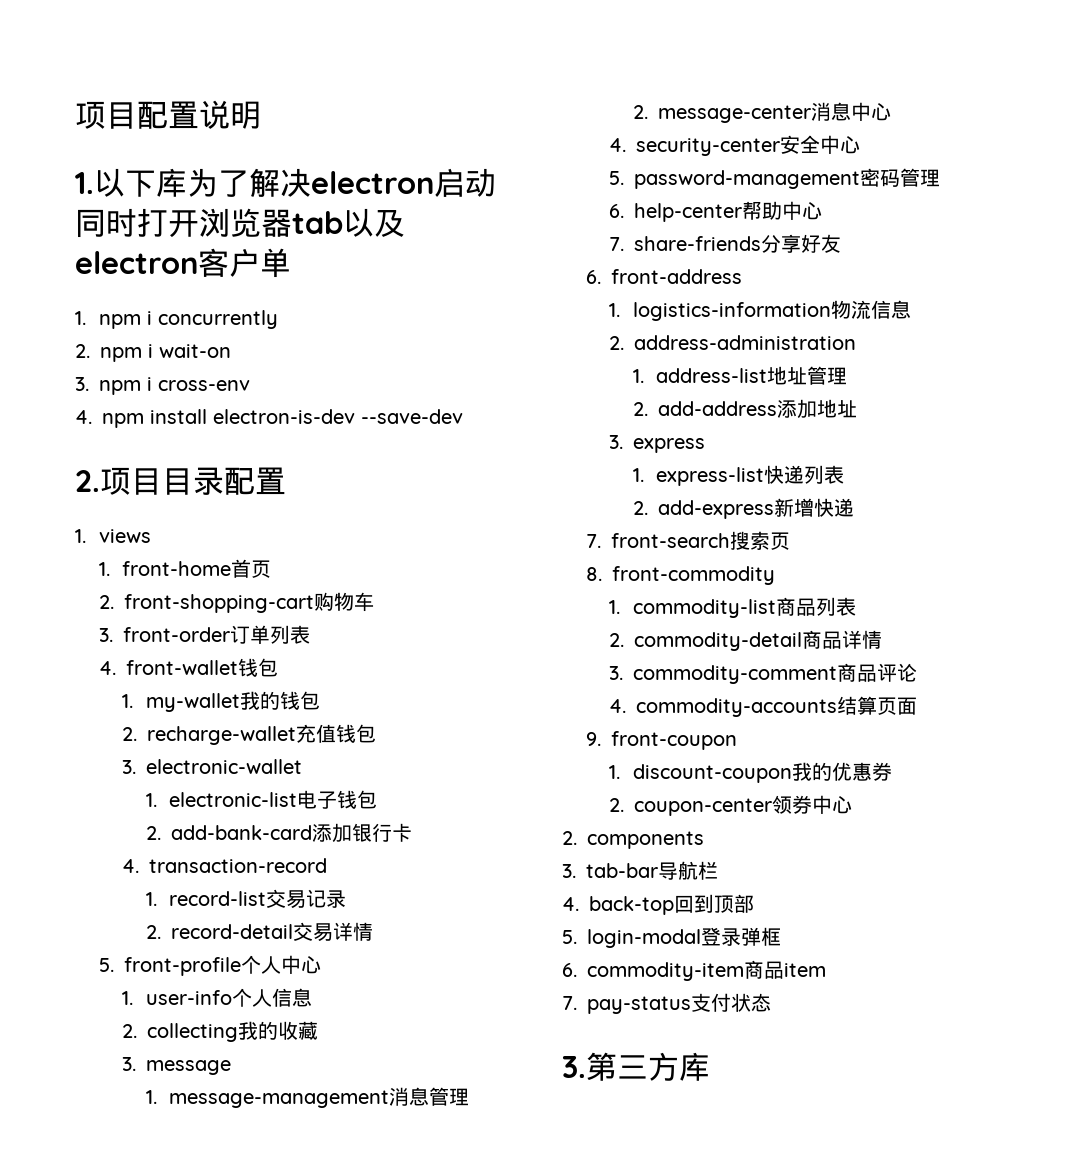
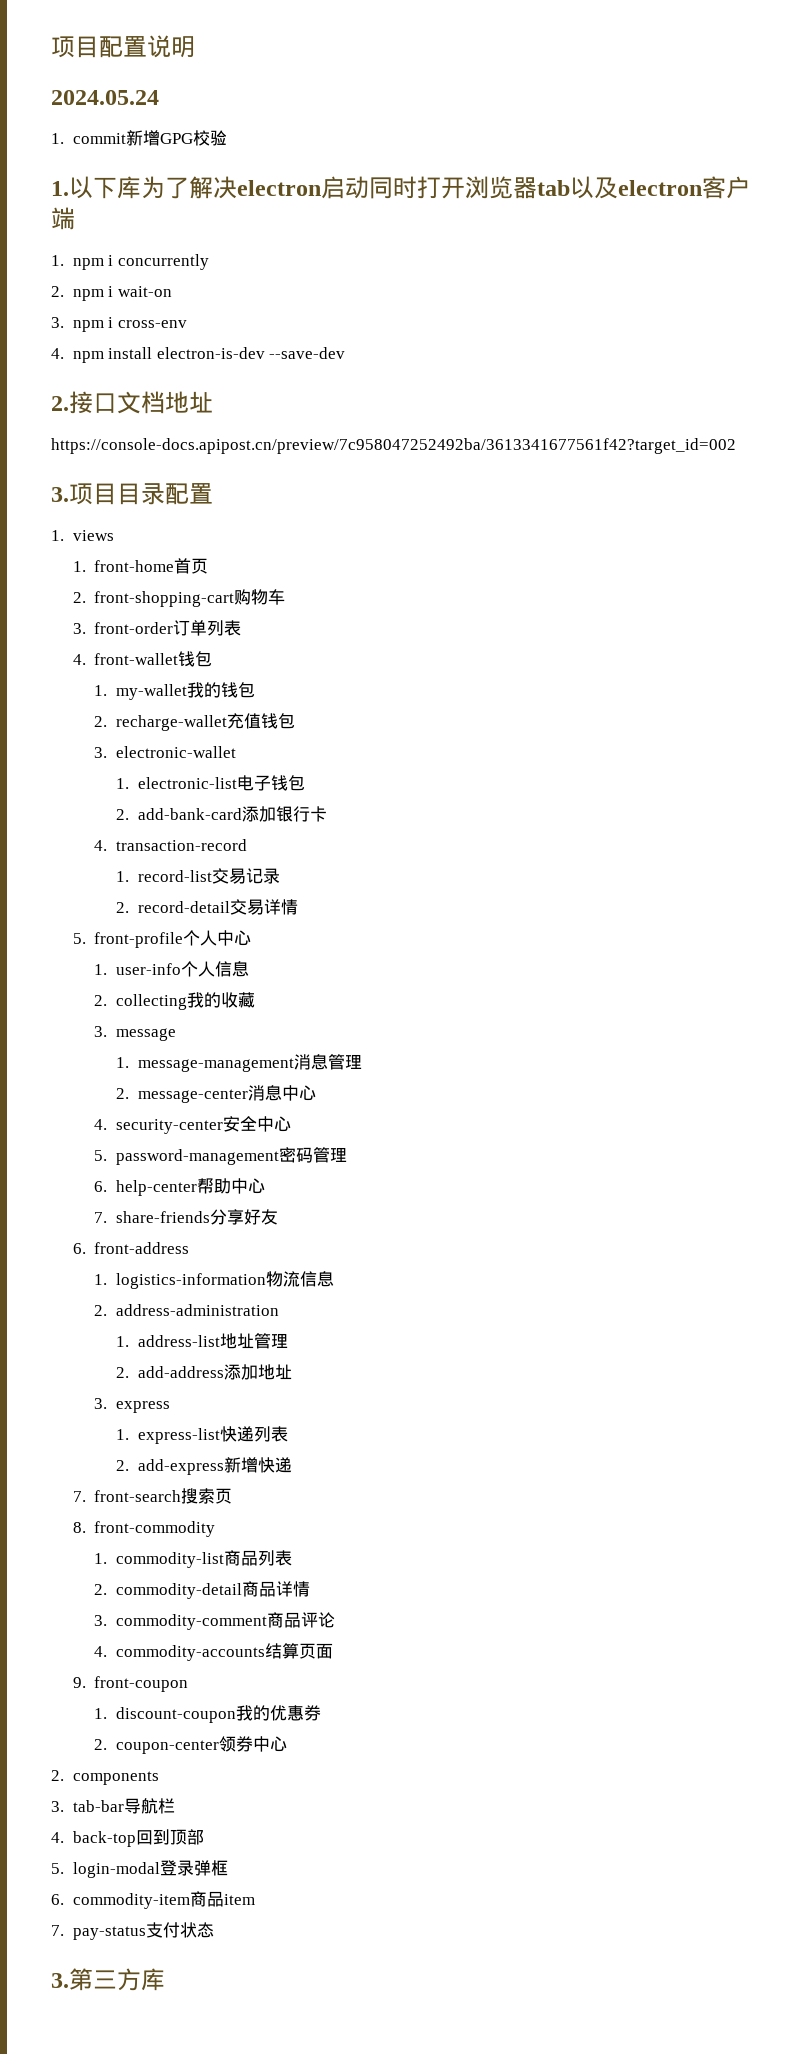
+ 2024.05.24
+ 1. commit新增GPG校验
- 1.以下库为了解决electron启动同时打开浏览器tab以及electron客户单
+ 1.以下库为了解决electron启动同时打开浏览器tab以及electron客户端
- 2.项目目录配置
+ 2.接口文档地址
+ https://console-docs.apipost.cn/preview/7c958047252492ba/3613341677561f42?target_id=002
+ 3.项目目录配置

